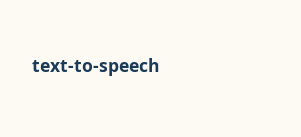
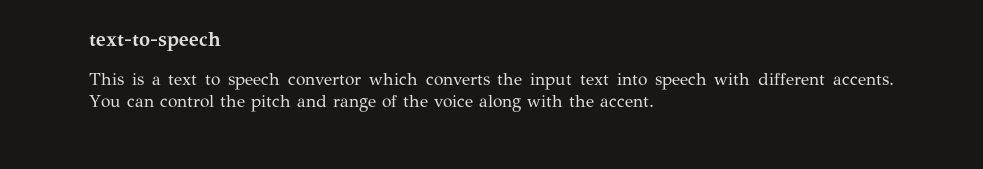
+ This is a text to speech convertor which converts the input text into speech with different accents. You can control the pitch and range of the voice along with the accent.

